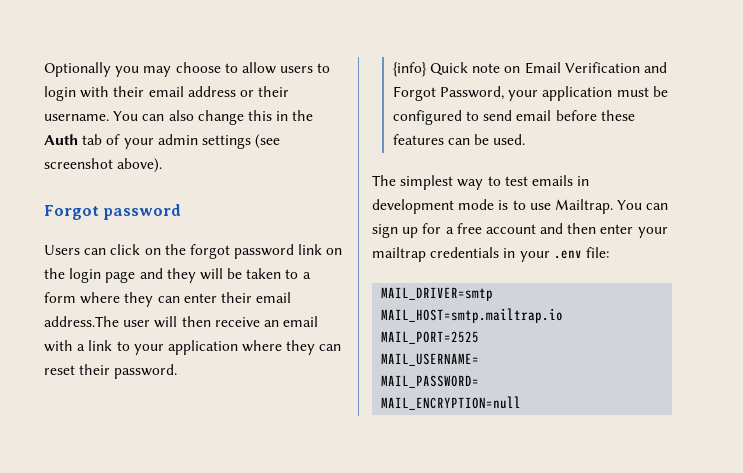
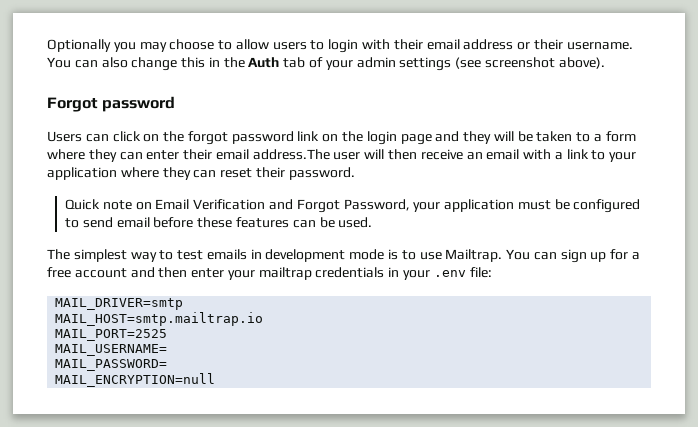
- {info} Quick note on Email Verification and Forgot Password, your application must be configured to send email before these features can be used.
+ Quick note on Email Verification and Forgot Password, your application must be configured to send email before these features can be used.

